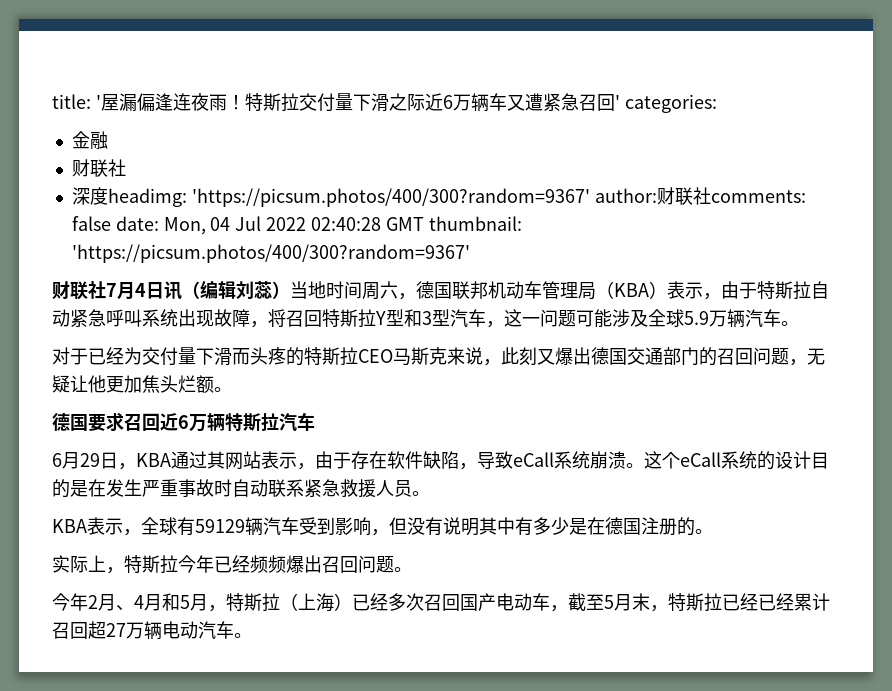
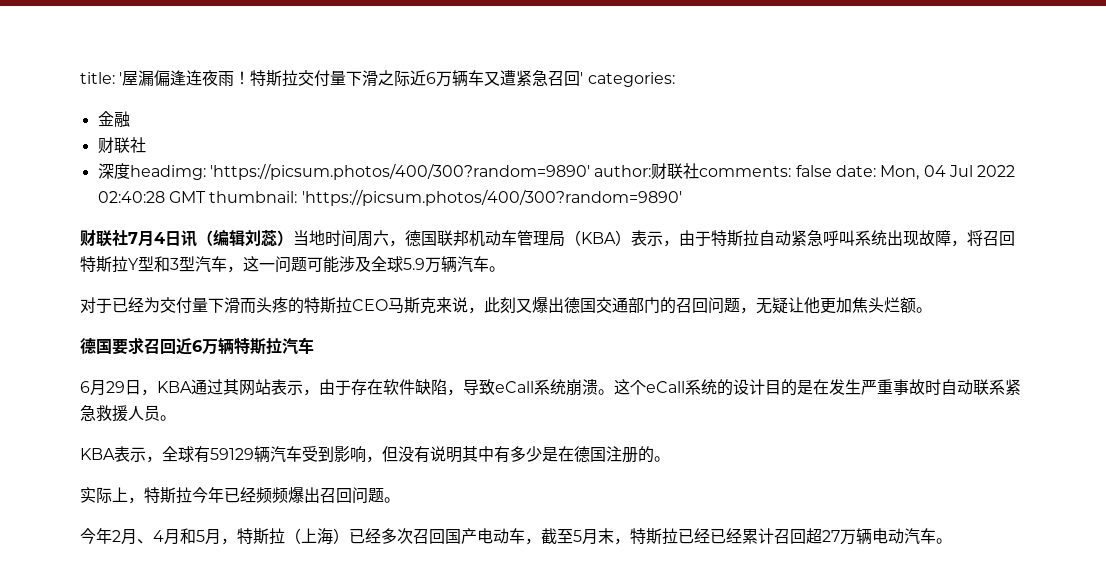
- 深度headimg: 'https://picsum.photos/400/300?random=9367' author:财联社comments: false date: Mon, 04 Jul 2022 02:40:28 GMT thumbnail: 'https://picsum.photos/400/300?random=9367'
+ 深度headimg: 'https://picsum.photos/400/300?random=9890' author:财联社comments: false date: Mon, 04 Jul 2022 02:40:28 GMT thumbnail: 'https://picsum.photos/400/300?random=9890'

